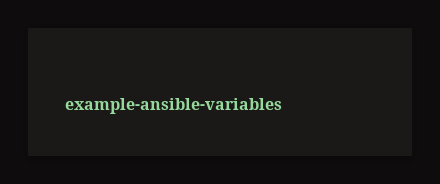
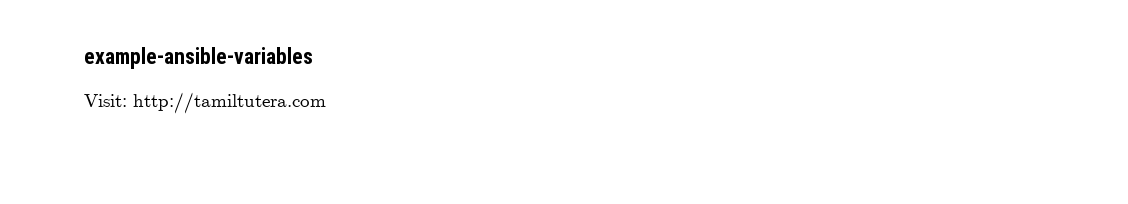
+ Visit: http://tamiltutera.com

